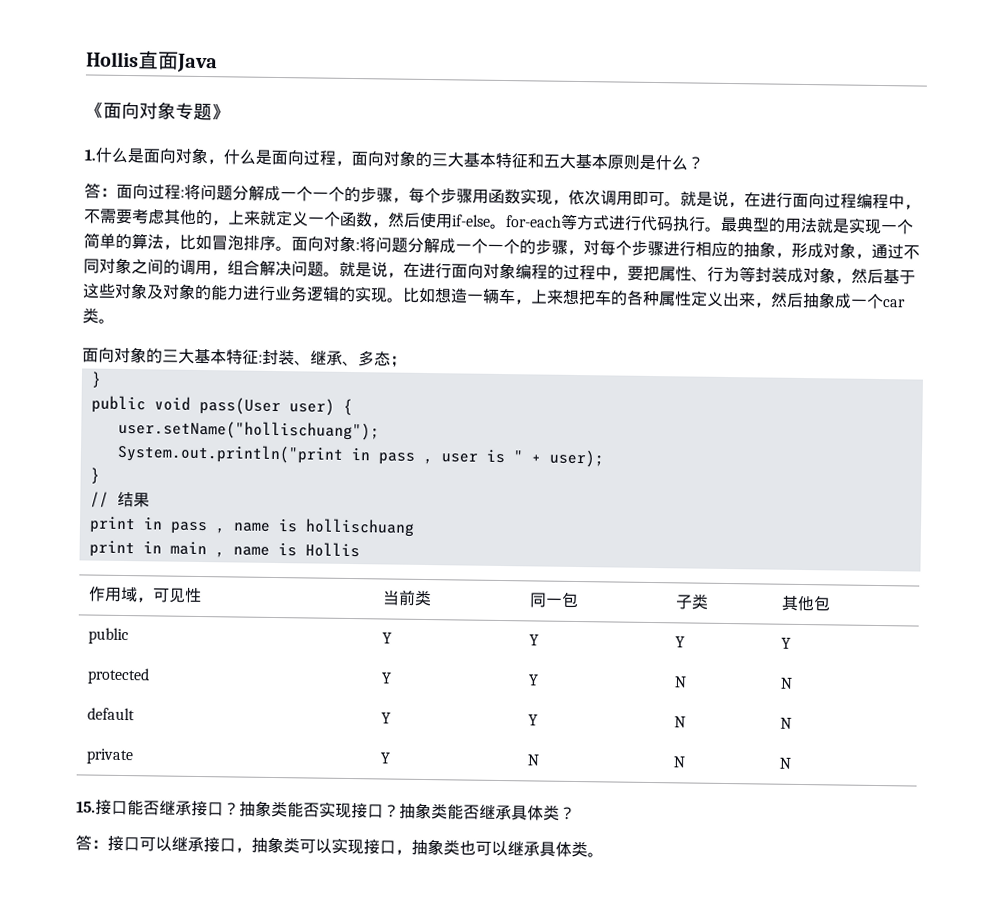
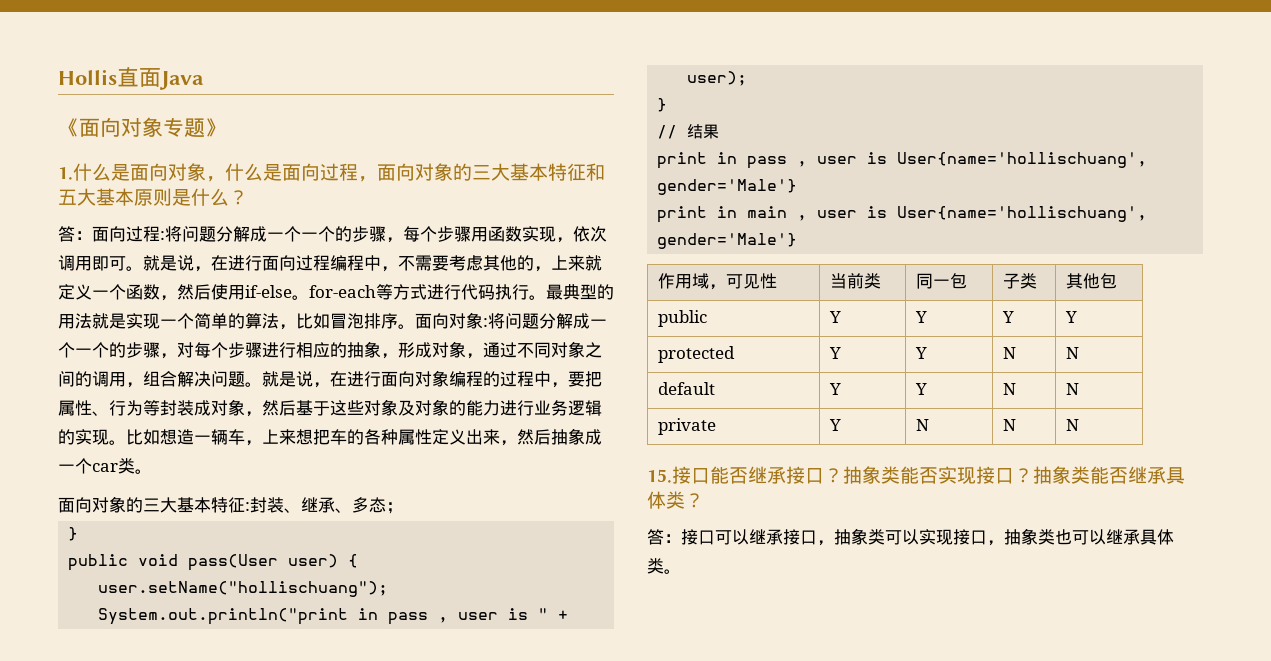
- print in pass , name is hollischuang
+ print in pass , user is User{name='hollischuang', gender='Male'}
- print in main , name is Hollis
+ print in main , user is User{name='hollischuang', gender='Male'}

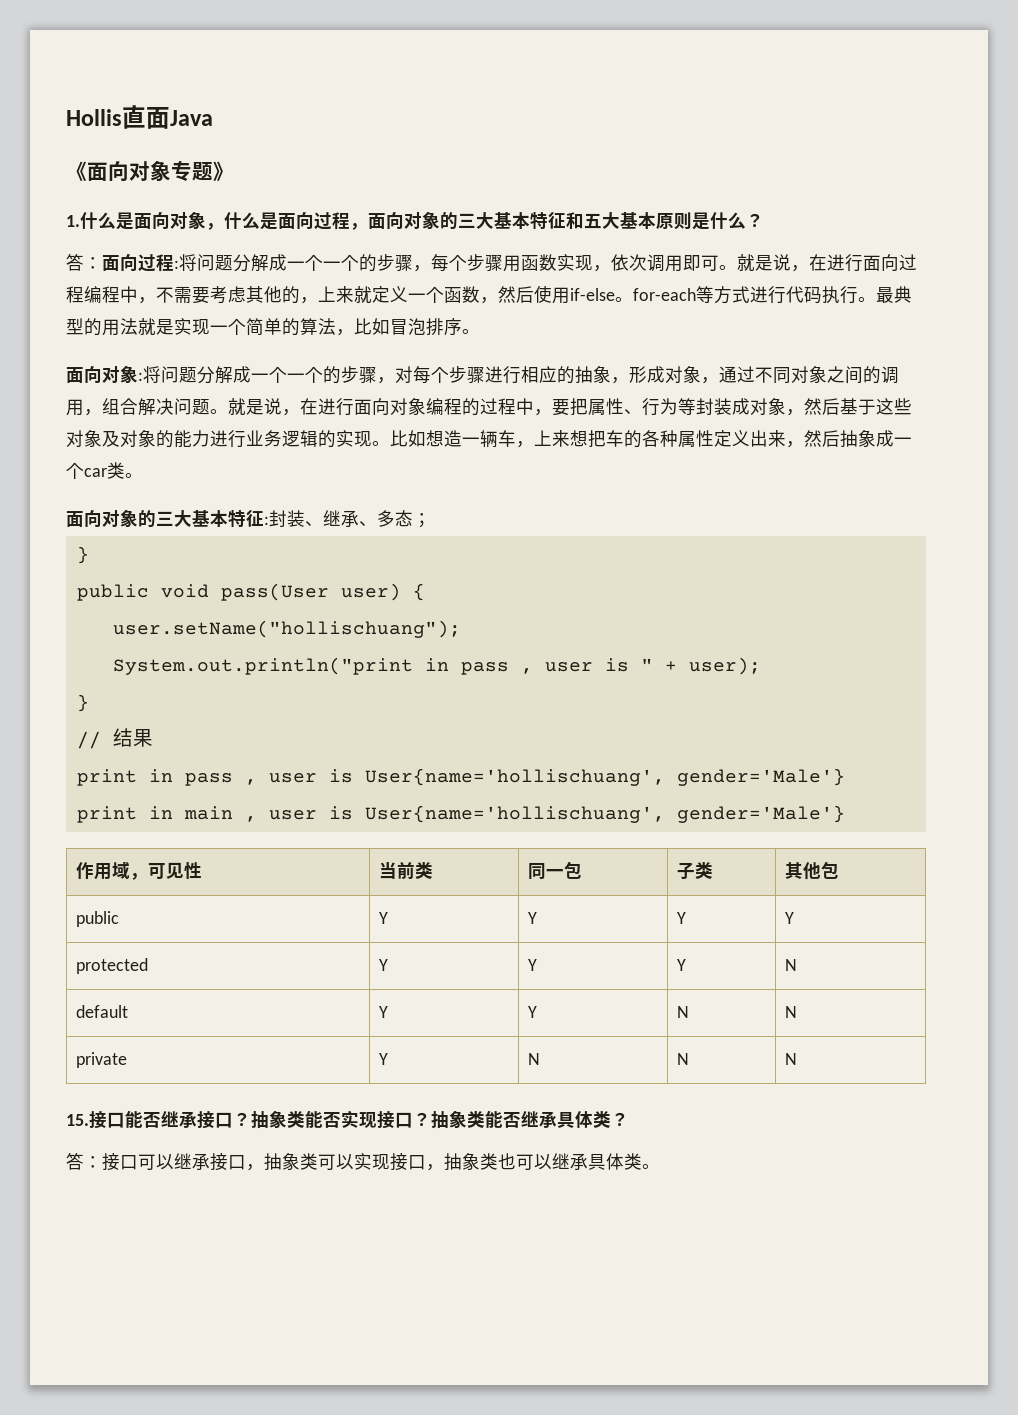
- 最典型的用法就是实现一个简单的算法，比如冒泡排序。面向对象:将问题分解成一个一个的步骤，对每个步骤进行相应的抽象，形成对象，通过不同对象之间的调用，组合解决问题。
+ 最典型的用法就是实现一个简单的算法，比如冒泡排序。
+ 面向对象:将问题分解成一个一个的步骤，对每个步骤进行相应的抽象，形成对象，通过不同对象之间的调用，组合解决问题。
- protected | Y | Y | N | N
+ protected | Y | Y | Y | N

